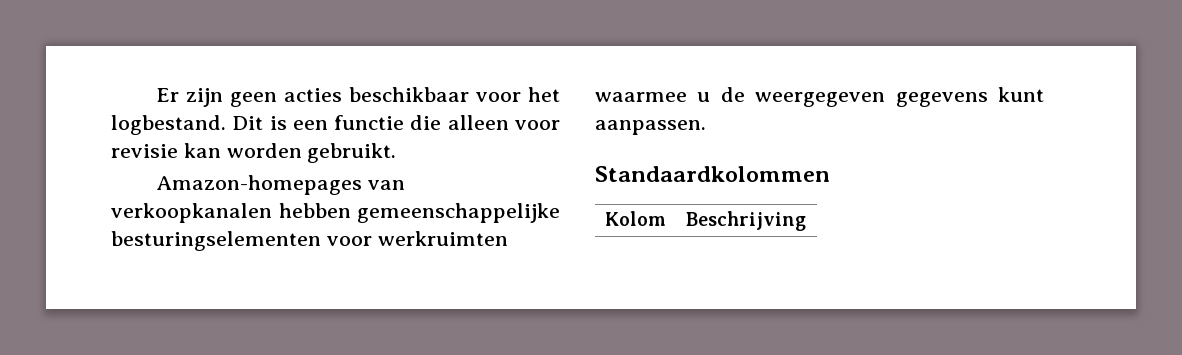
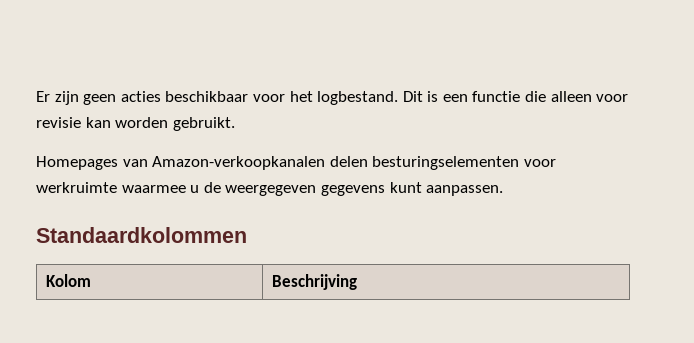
- Amazon-homepages van verkoopkanalen hebben gemeenschappelijke besturingselementen voor werkruimten waarmee u de weergegeven gegevens kunt aanpassen.
+ Homepages van Amazon-verkoopkanalen delen besturingselementen voor werkruimte waarmee u de weergegeven gegevens kunt aanpassen.

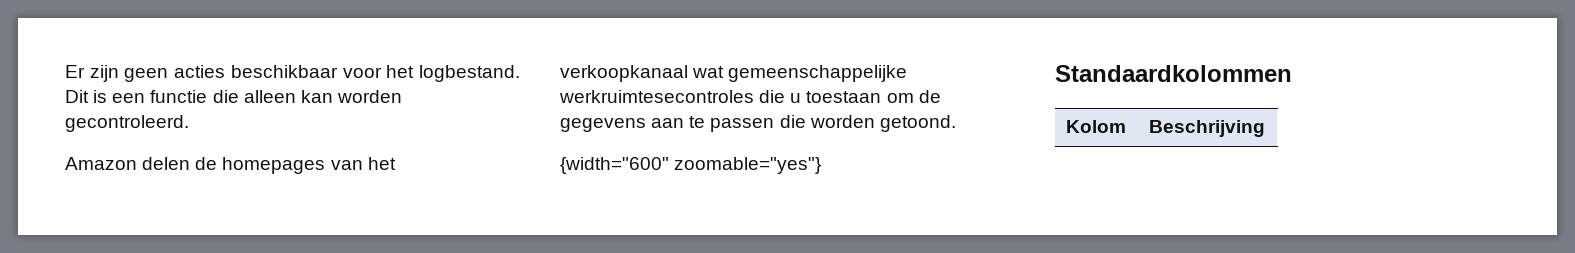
- Dit is een functie die alleen voor revisie kan worden gebruikt.
- Homepages van Amazon-verkoopkanalen delen besturingselementen voor werkruimte waarmee u de weergegeven gegevens kunt aanpassen.
+ Dit is een functie die alleen kan worden gecontroleerd.
+ Amazon delen de homepages van het verkoopkanaal wat gemeenschappelijke werkruimtesecontroles die u toestaan om de gegevens aan te passen die worden getoond.
+ {width="600" zoomable="yes"}

